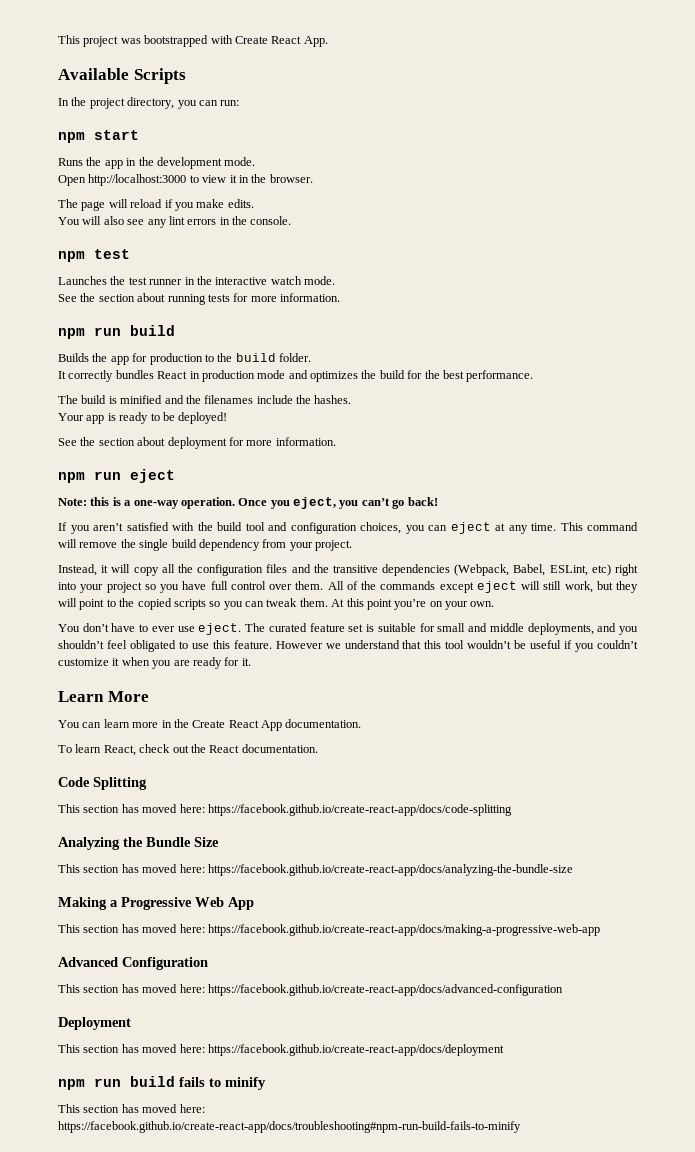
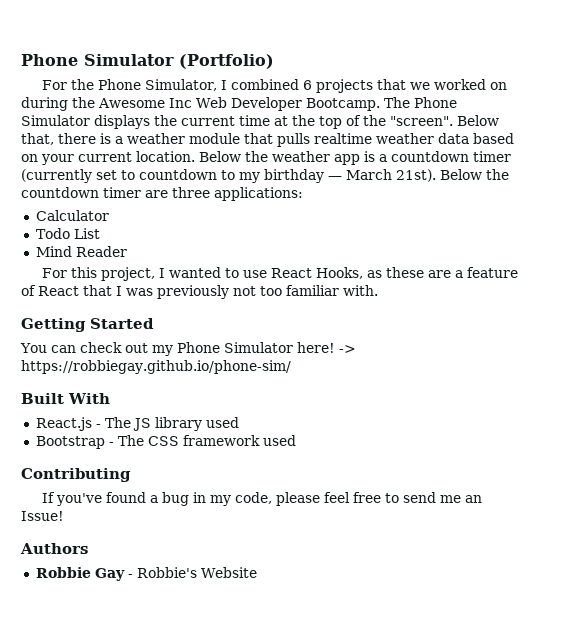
- This project was bootstrapped with Create React App.
- Available Scripts
- In the project directory, you can run:
- npm start
- Runs the app in the development mode.
- Open http://localhost:3000 to view it in the browser.
- The page will reload if you make edits.
- You will also see any lint errors in the console.
- npm test
- Launches the test runner in the interactive watch mode.
- See the section about running tests for more information.
- npm run build
- Builds the app for production to the build folder.
- It correctly bundles React in production mode and optimizes the build for the best performance.
- The build is minified and the filenames include the hashes.
- Your app is ready to be deployed!
- See the section about deployment for more information.
- npm run eject
- Note: this is a one-way operation. Once you eject, you can’t go back!
- If you aren’t satisfied with the build tool and configuration choices, you can eject at any time. This command will remove the single build dependency from your project.
- Instead, it will copy all the configuration files and the transitive dependencies (Webpack, Babel, ESLint, etc) right into your project so you have full control over them. All of the commands except eject will still work, but they will point to the copied scripts so you can tweak them. At this point you’re on your own.
- You don’t have to ever use eject. The curated feature set is suitable for small and middle deployments, and you shouldn’t feel obligated to use this feature. However we understand that this tool wouldn’t be useful if you couldn’t customize it when you are ready for it.
- Learn More
- You can learn more in the Create React App documentation.
- To learn React, check out the React documentation.
- Code Splitting
- This section has moved here: https://facebook.github.io/create-react-app/docs/code-splitting
- Analyzing the Bundle Size
- This section has moved here: https://facebook.github.io/create-react-app/docs/analyzing-the-bundle-size
- Making a Progressive Web App
- This section has moved here: https://facebook.github.io/create-react-app/docs/making-a-progressive-web-app
- Advanced Configuration
- This section has moved here: https://facebook.github.io/create-react-app/docs/advanced-configuration
- Deployment
- This section has moved here: https://facebook.github.io/create-react-app/docs/deployment
- npm run build fails to minify
- This section has moved here: https://facebook.github.io/create-react-app/docs/troubleshooting#npm-run-build-fails-to-minify
+ Phone Simulator (Portfolio)
+ For the Phone Simulator, I combined 6 projects that we worked on during the Awesome Inc Web Developer Bootcamp. The Phone Simulator displays the current time at the top of the "screen". Below that, there is a weather module that pulls realtime weather data based on your current location. Below the weather app is a countdown timer (currently set to countdown to my birthday — March 21st). Below the countdown timer are three applications:
+ Calculator
+ Todo List
+ Mind Reader
+ For this project, I wanted to use React Hooks, as these are a feature of React that I was previously not too familiar with.
+ Getting Started
+ You can check out my Phone Simulator here! -> https://robbiegay.github.io/phone-sim/
+ Built With
+ React.js - The JS library used
+ Bootstrap - The CSS framework used
+ Contributing
+ If you've found a bug in my code, please feel free to send me an Issue!
+ Authors
+ Robbie Gay - Robbie's Website

